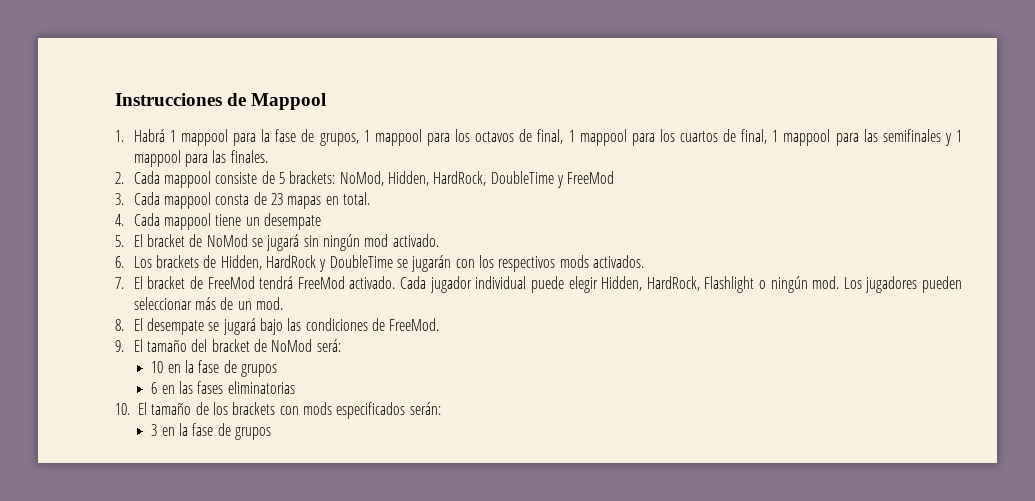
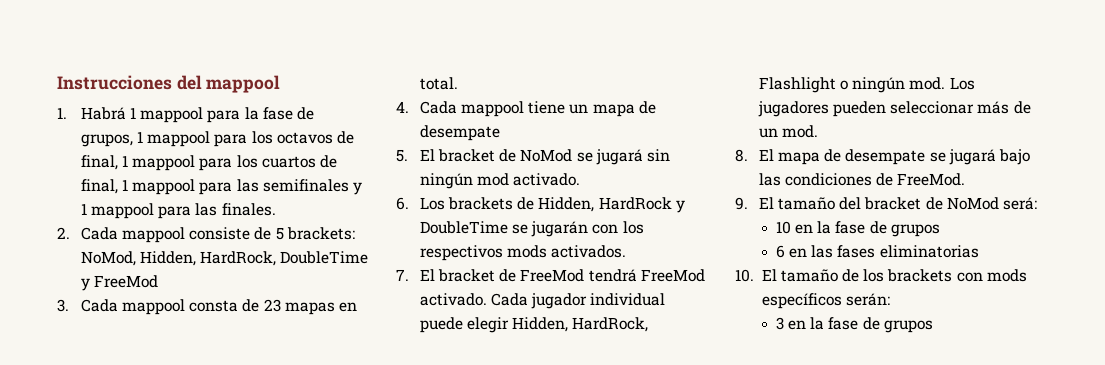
- Instrucciones de Mappool
+ Instrucciones del mappool
- 4. Cada mappool tiene un desempate
+ 4. Cada mappool tiene un mapa de desempate
- 8. El desempate se jugará bajo las condiciones de FreeMod.
+ 8. El mapa de desempate se jugará bajo las condiciones de FreeMod.
- 10. El tamaño de los brackets con mods especificados serán:
+ 10. El tamaño de los brackets con mods específicos serán:

